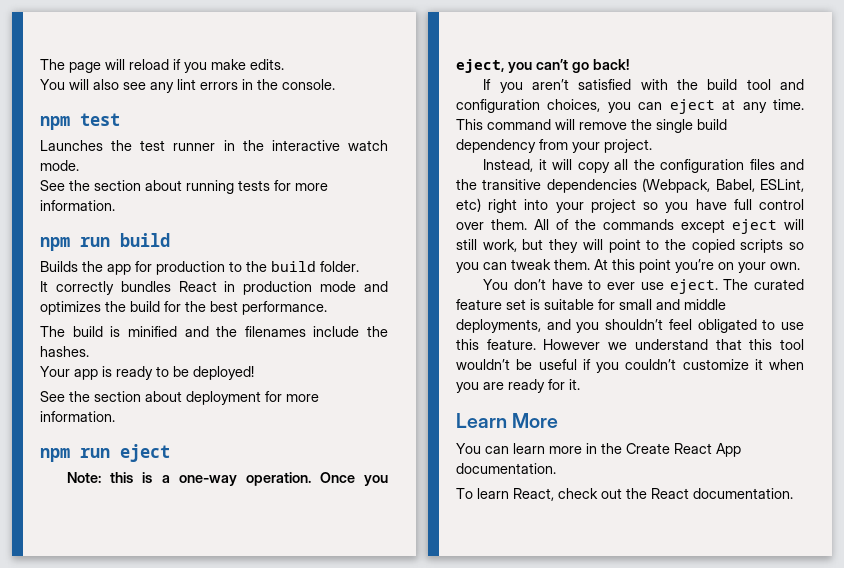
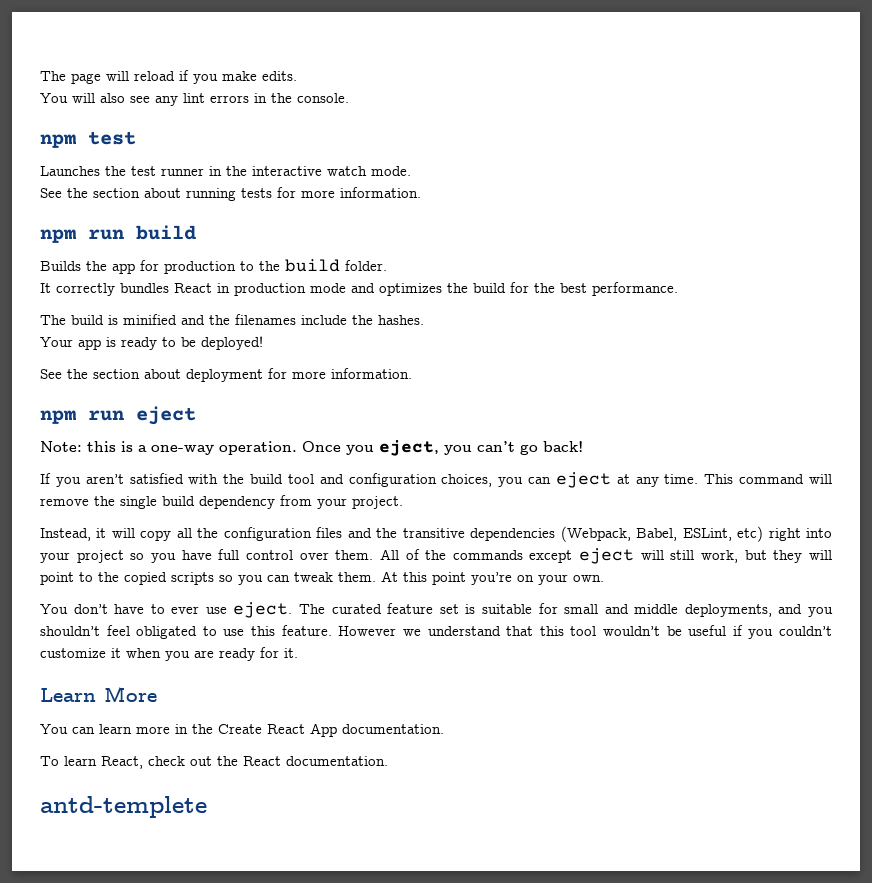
+ antd-templete

